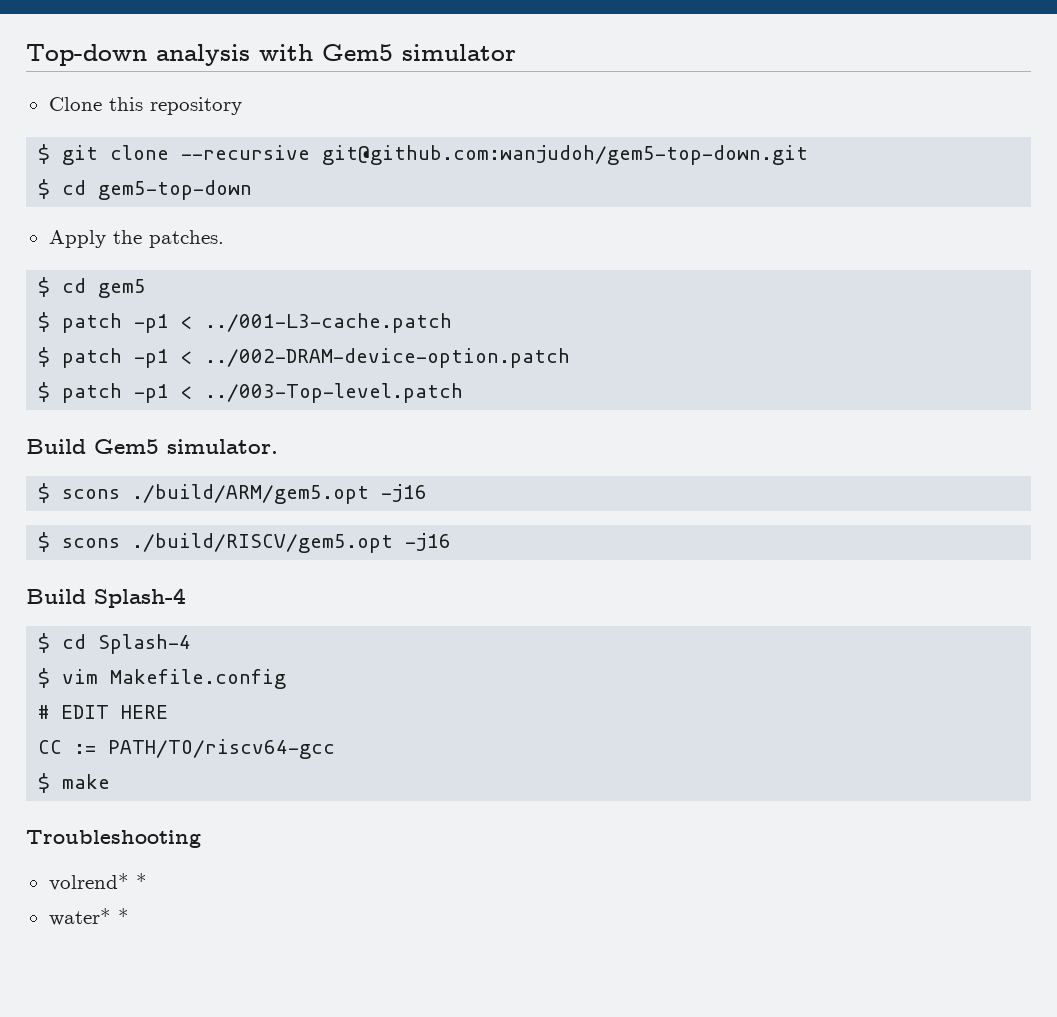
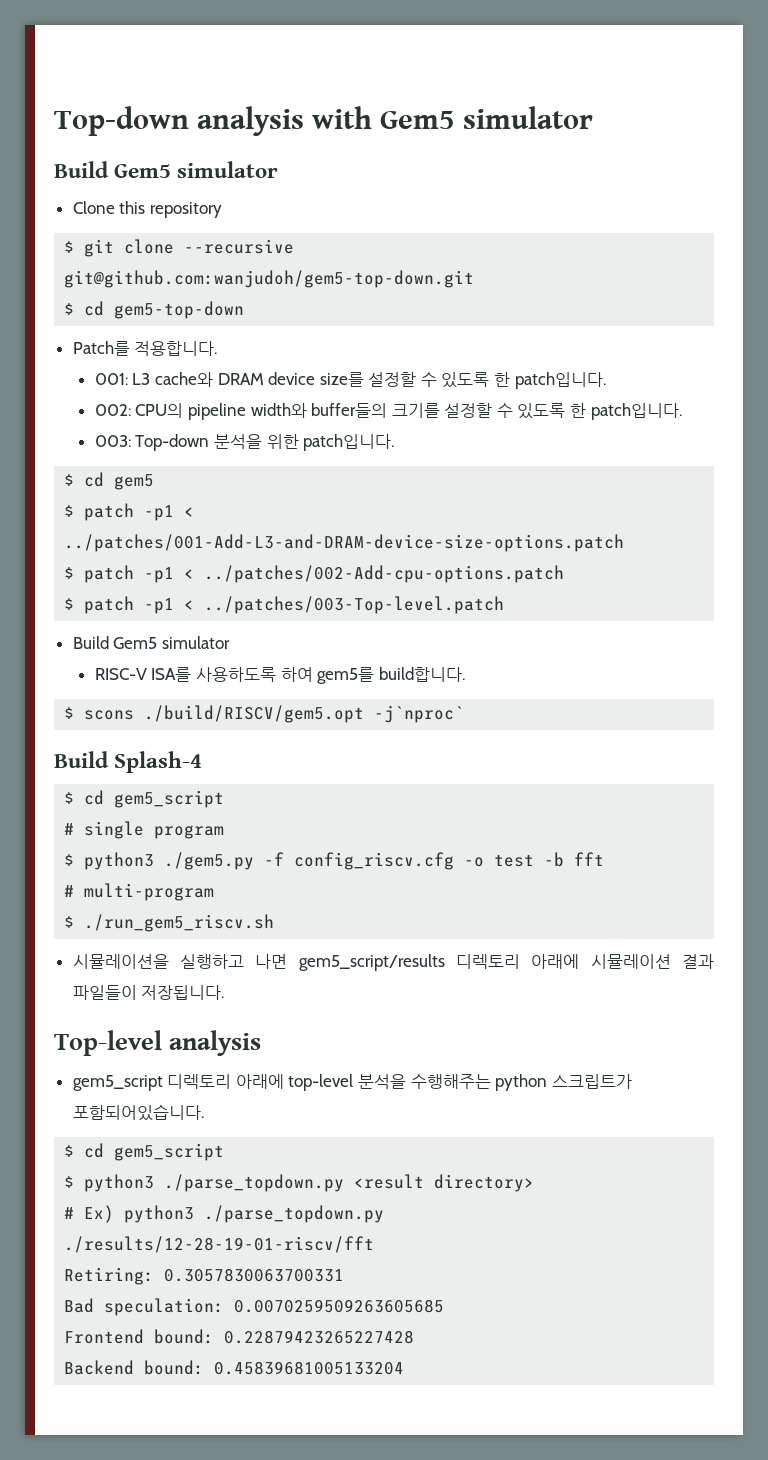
  Top-down analysis with Gem5 simulator
+ Build Gem5 simulator
- Apply the patches.
+ Patch를 적용합니다.
+ 001: L3 cache와 DRAM device size를 설정할 수 있도록 한 patch입니다.
+ 002: CPU의 pipeline width와 buffer들의 크기를 설정할 수 있도록 한 patch입니다.
+ 003: Top-down 분석을 위한 patch입니다.
- $ patch -p1 < ../001-L3-cache.patch
- $ patch -p1 < ../002-DRAM-device-option.patch
- $ patch -p1 < ../003-Top-level.patch
- Build Gem5 simulator.
- $ scons ./build/ARM/gem5.opt -j16
+ $ patch -p1 < ../patches/001-Add-L3-and-DRAM-device-size-options.patch
+ $ patch -p1 < ../patches/002-Add-cpu-options.patch
+ $ patch -p1 < ../patches/003-Top-level.patch
+ Build Gem5 simulator
+ RISC-V ISA를 사용하도록 하여 gem5를 build합니다.
- $ scons ./build/RISCV/gem5.opt -j16
+ $ scons ./build/RISCV/gem5.opt -j`nproc`
  Build Splash-4
- $ cd Splash-4
- $ vim Makefile.config
- # EDIT HERE
- CC := PATH/TO/riscv64-gcc
- $ make
- Troubleshooting
- volrend* *
- water* *
+ $ cd gem5_script
+ # single program
+ $ python3 ./gem5.py -f config_riscv.cfg -o test -b fft
+ # multi-program
+ $ ./run_gem5_riscv.sh
+ 시뮬레이션을 실행하고 나면 gem5_script/results 디렉토리 아래에 시뮬레이션 결과 파일들이 저장됩니다.
+ Top-level analysis
+ gem5_script 디렉토리 아래에 top-level 분석을 수행해주는 python 스크립트가 포함되어있습니다.
+ $ cd gem5_script
+ $ python3 ./parse_topdown.py <result directory>
+ # Ex) python3 ./parse_topdown.py ./results/12-28-19-01-riscv/fft
+ Retiring: 0.3057830063700331
+ Bad speculation: 0.0070259509263605685
+ Frontend bound: 0.22879423265227428
+ Backend bound: 0.45839681005133204

